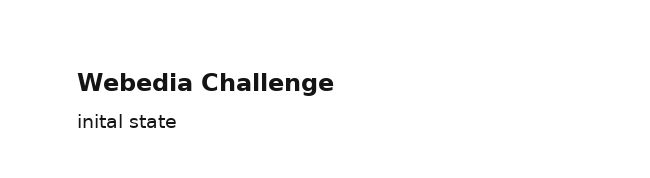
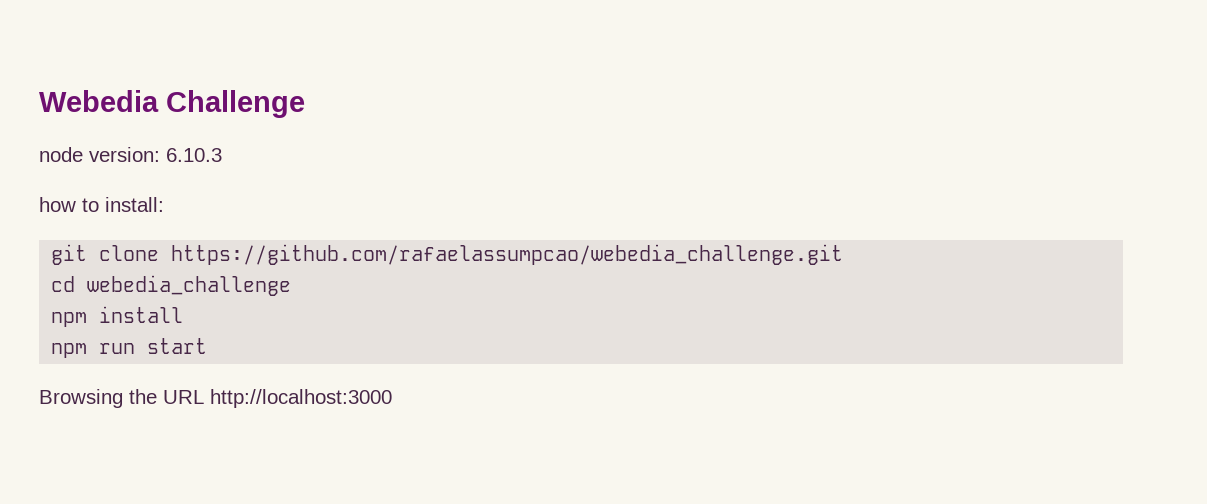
- inital state
+ node version: 6.10.3
+ how to install:
+ git clone https://github.com/rafaelassumpcao/webedia_challenge.git
+ cd webedia_challenge
+ npm install
+ npm run start
+ Browsing the URL http://localhost:3000

